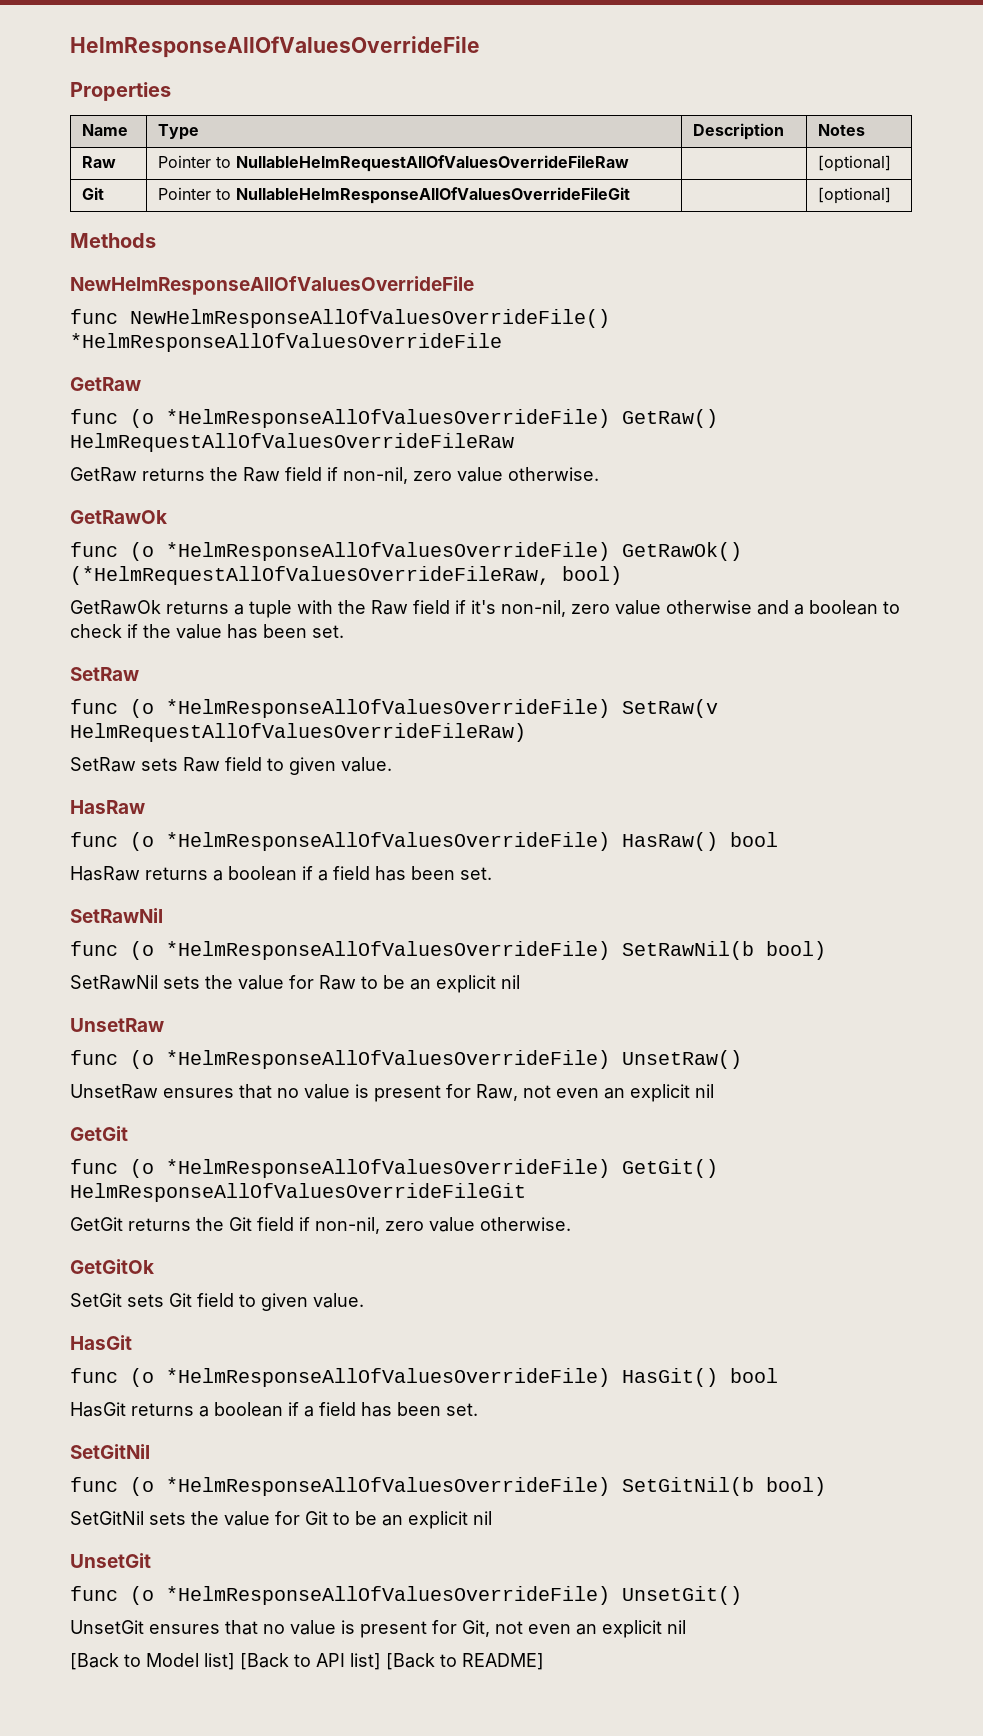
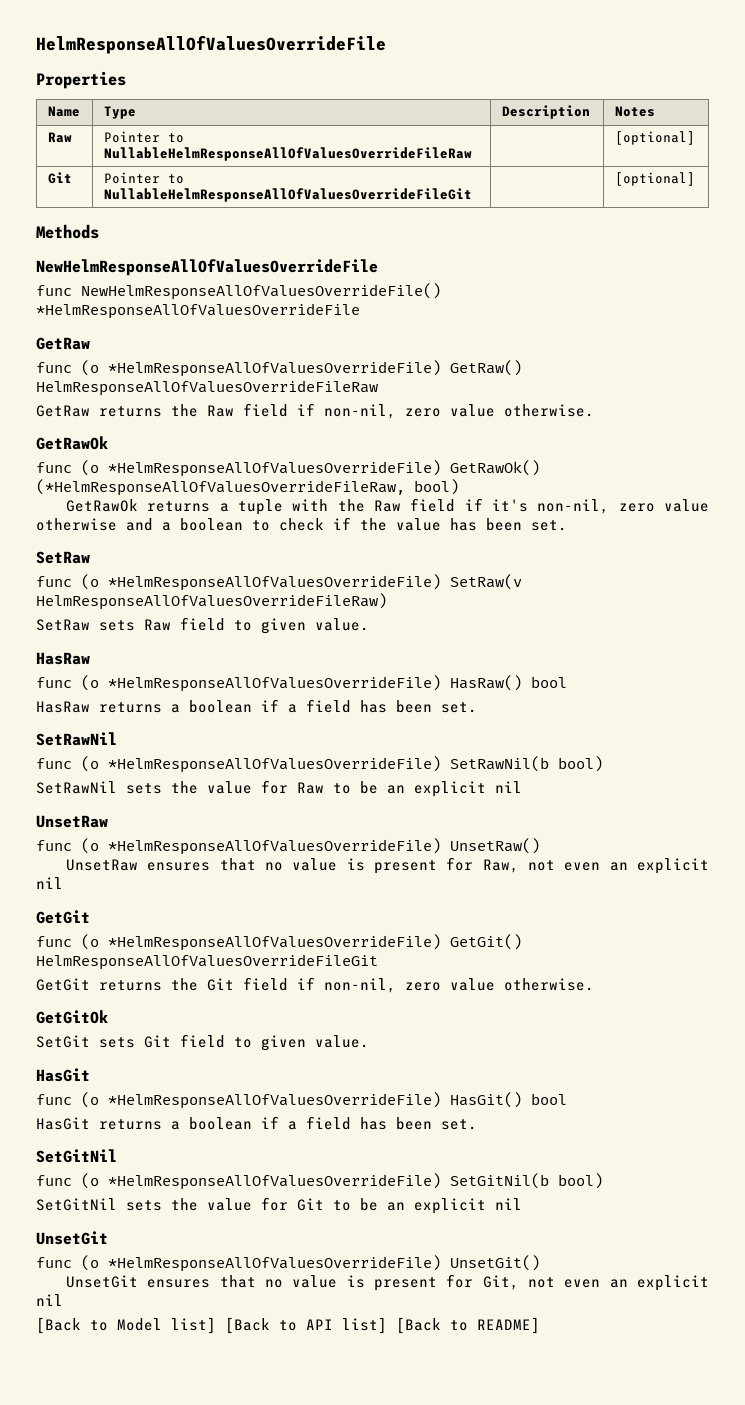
- Raw | Pointer to NullableHelmRequestAllOfValuesOverrideFileRaw | | [optional]
+ Raw | Pointer to NullableHelmResponseAllOfValuesOverrideFileRaw | | [optional]
- func (o *HelmResponseAllOfValuesOverrideFile) GetRaw() HelmRequestAllOfValuesOverrideFileRaw
+ func (o *HelmResponseAllOfValuesOverrideFile) GetRaw() HelmResponseAllOfValuesOverrideFileRaw
- func (o *HelmResponseAllOfValuesOverrideFile) GetRawOk() (*HelmRequestAllOfValuesOverrideFileRaw, bool)
+ func (o *HelmResponseAllOfValuesOverrideFile) GetRawOk() (*HelmResponseAllOfValuesOverrideFileRaw, bool)
- func (o *HelmResponseAllOfValuesOverrideFile) SetRaw(v HelmRequestAllOfValuesOverrideFileRaw)
+ func (o *HelmResponseAllOfValuesOverrideFile) SetRaw(v HelmResponseAllOfValuesOverrideFileRaw)

